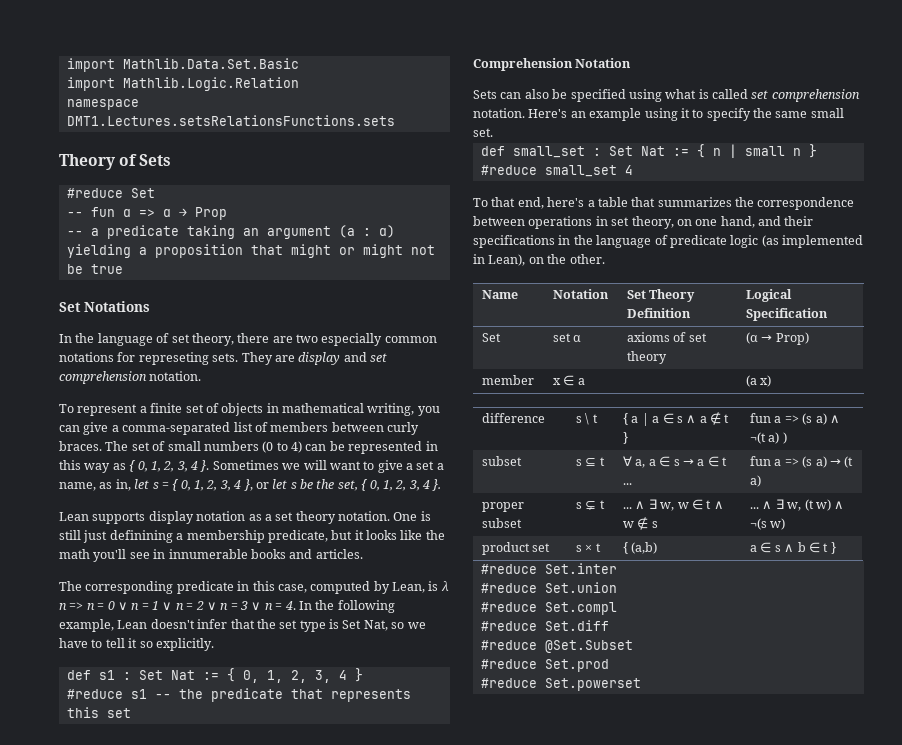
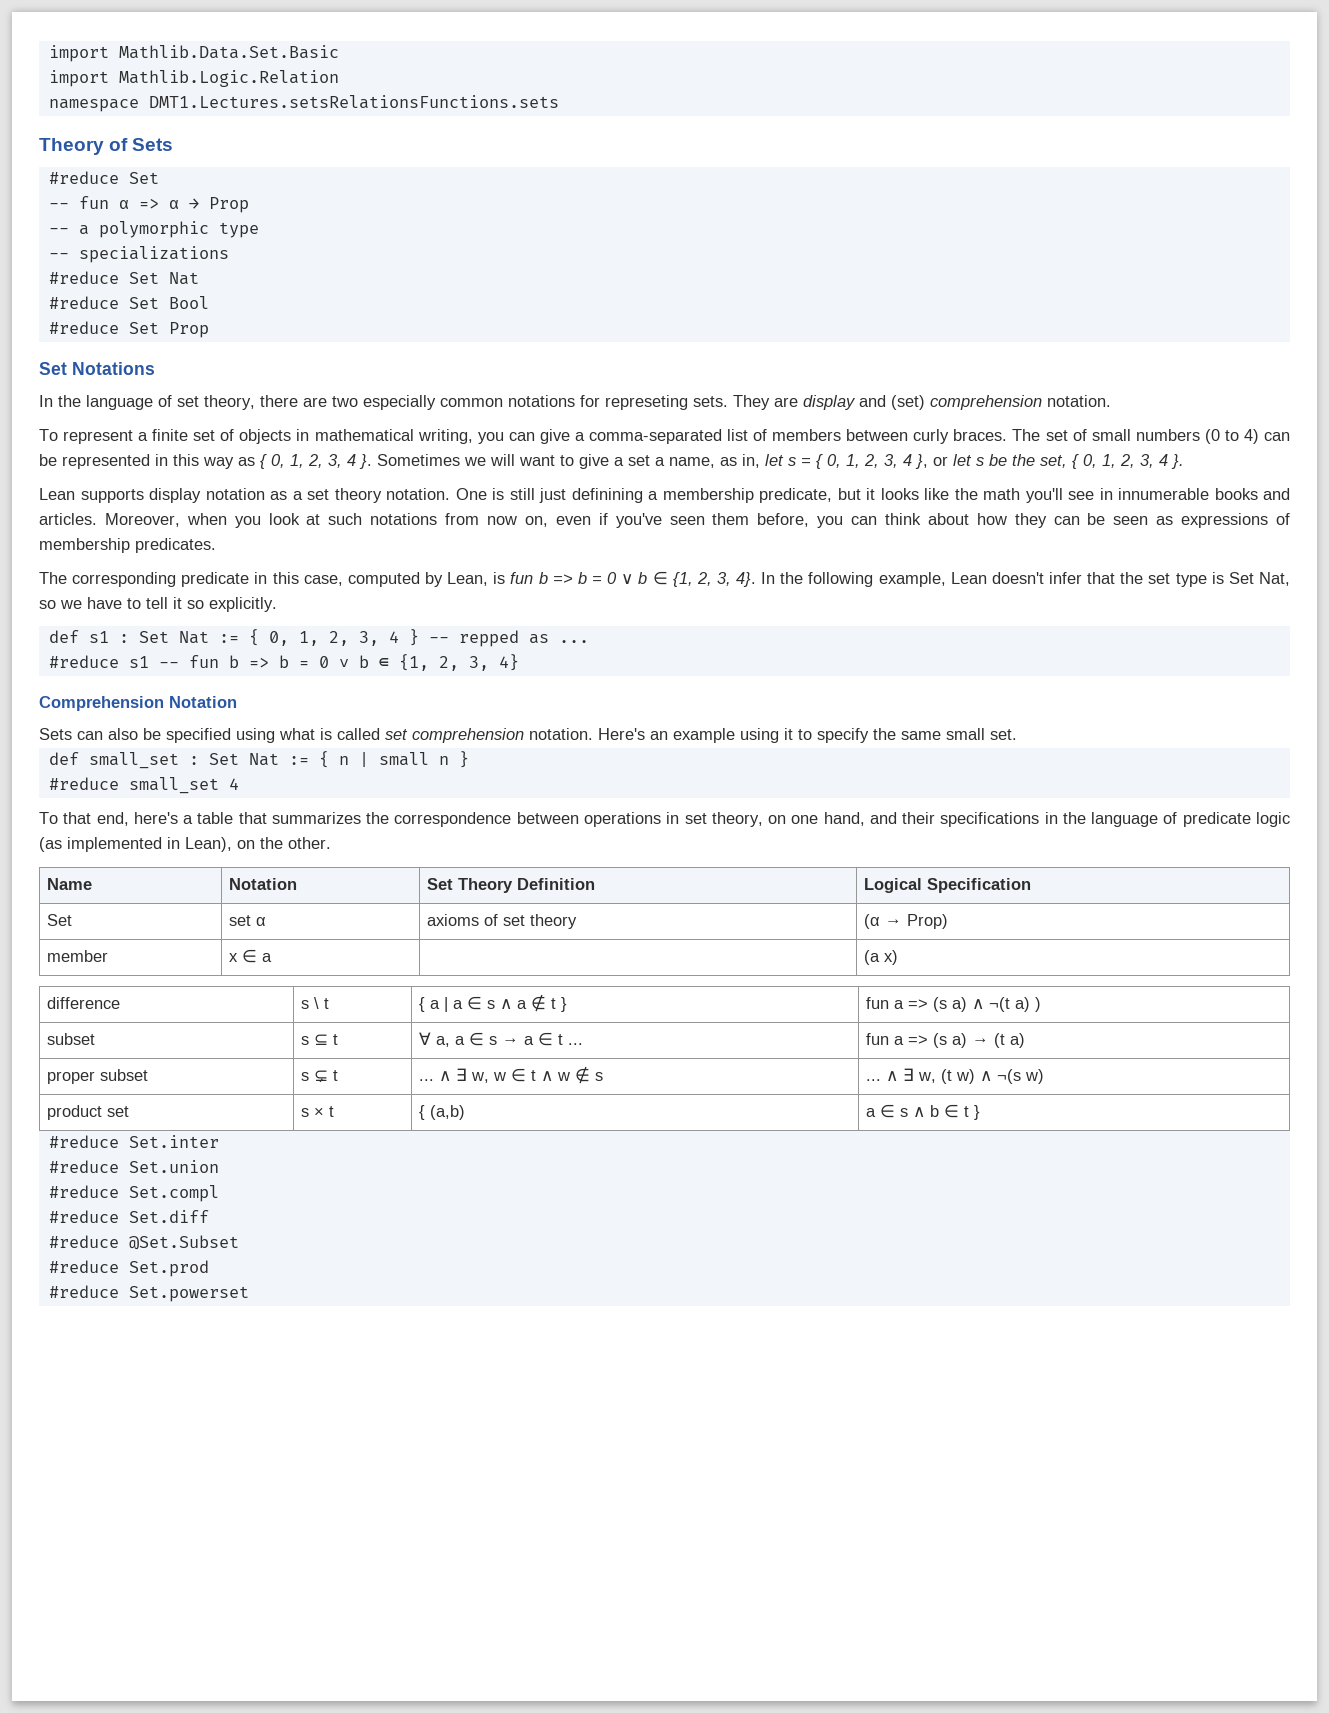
- -- a predicate taking an argument (a : α) yielding a proposition that might or might not be true
+ -- a polymorphic type
+ -- specializations
+ #reduce Set Nat
+ #reduce Set Bool
+ #reduce Set Prop
- They are display and set comprehension notation.
+ They are display and (set) comprehension notation.
+ Moreover, when you look at such notations from now on, even if you've seen them before, you can think about how they can be seen as expressions of membership predicates.
- The corresponding predicate in this case, computed by Lean, is λ n => n = 0 ∨ n = 1 ∨ n = 2 ∨ n = 3 ∨ n = 4. In the following example, Lean doesn't infer that the set type is Set Nat, so we have to tell it so explicitly.
+ The corresponding predicate in this case, computed by Lean, is fun b => b = 0 ∨ b ∈ {1, 2, 3, 4}. In the following example, Lean doesn't infer that the set type is Set Nat, so we have to tell it so explicitly.
- def s1 : Set Nat := { 0, 1, 2, 3, 4 }
+ def s1 : Set Nat := { 0, 1, 2, 3, 4 } -- repped as ...
- #reduce s1 -- the predicate that represents this set
+ #reduce s1 -- fun b => b = 0 ∨ b ∈ {1, 2, 3, 4}

